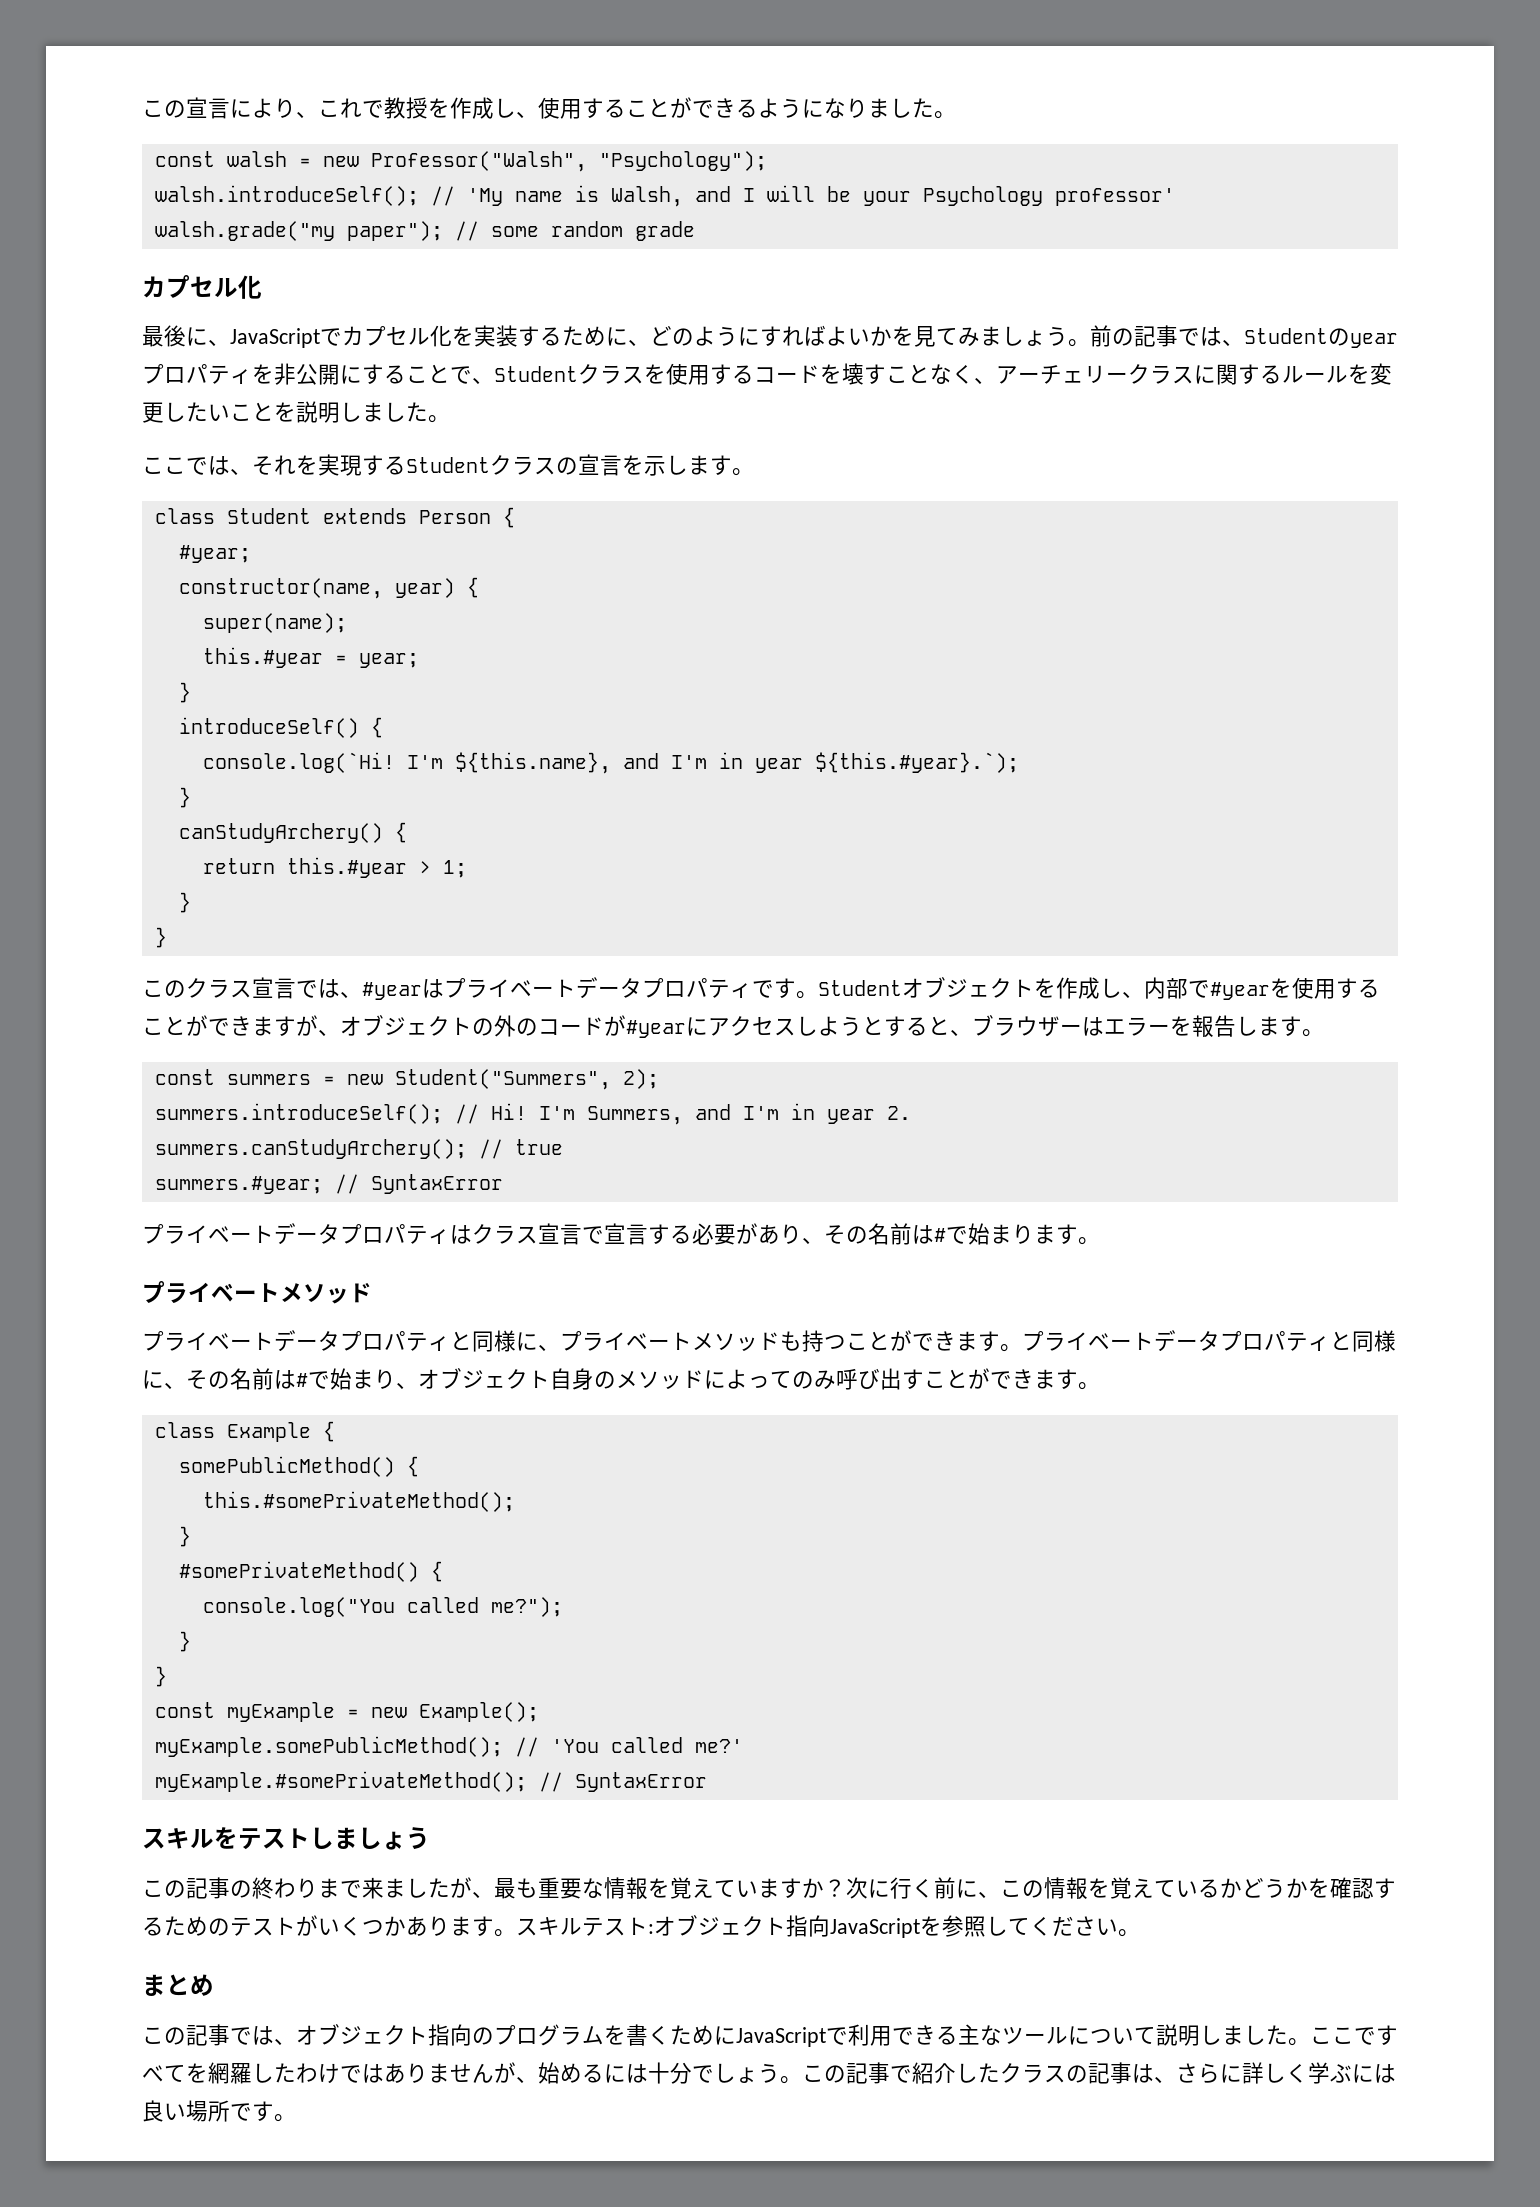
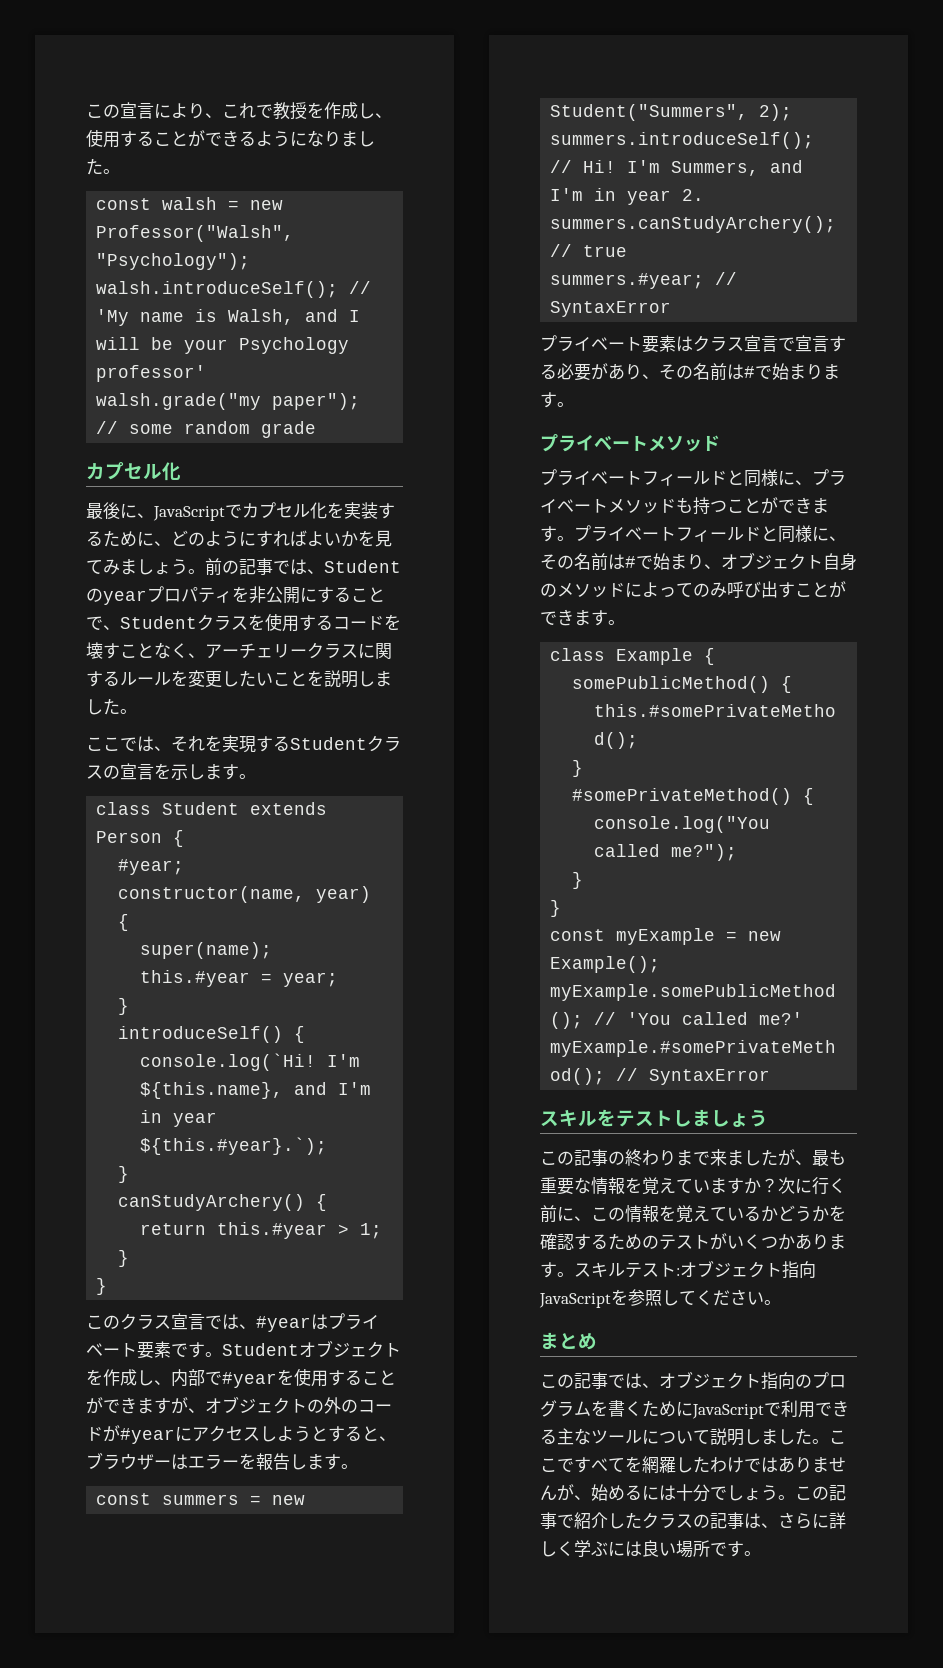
- このクラス宣言では、#yearはプライベートデータプロパティです。
+ このクラス宣言では、#yearはプライベート要素です。
- プライベートデータプロパティはクラス宣言で宣言する必要があり、その名前は#で始まります。
+ プライベート要素はクラス宣言で宣言する必要があり、その名前は#で始まります。
- プライベートデータプロパティと同様に、プライベートメソッドも持つことができます。
+ プライベートフィールドと同様に、プライベートメソッドも持つことができます。
- プライベートデータプロパティと同様に、その名前は#で始まり、オブジェクト自身のメソッドによってのみ呼び出すことができます。
+ プライベートフィールドと同様に、その名前は#で始まり、オブジェクト自身のメソッドによってのみ呼び出すことができます。

